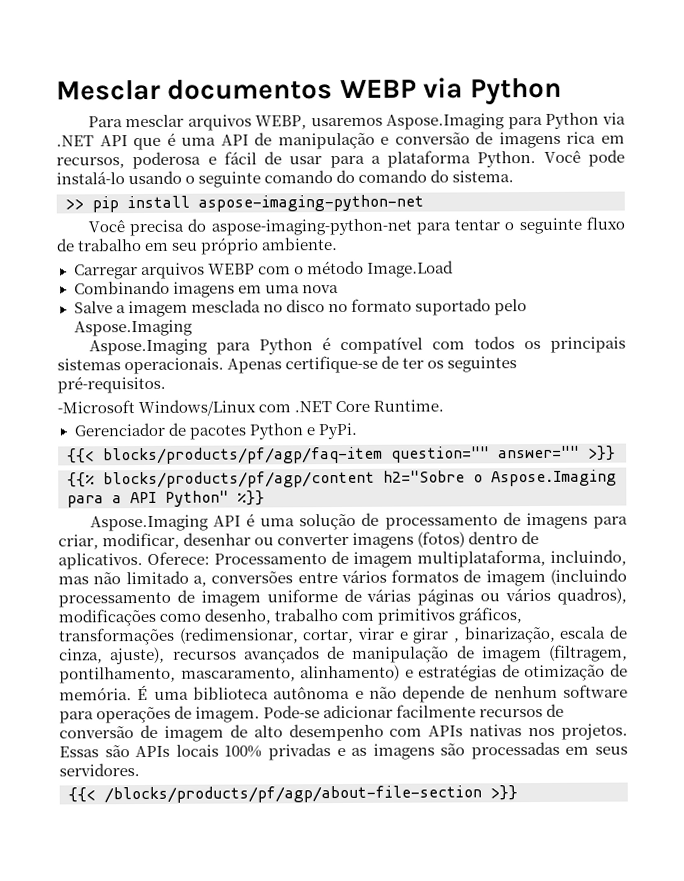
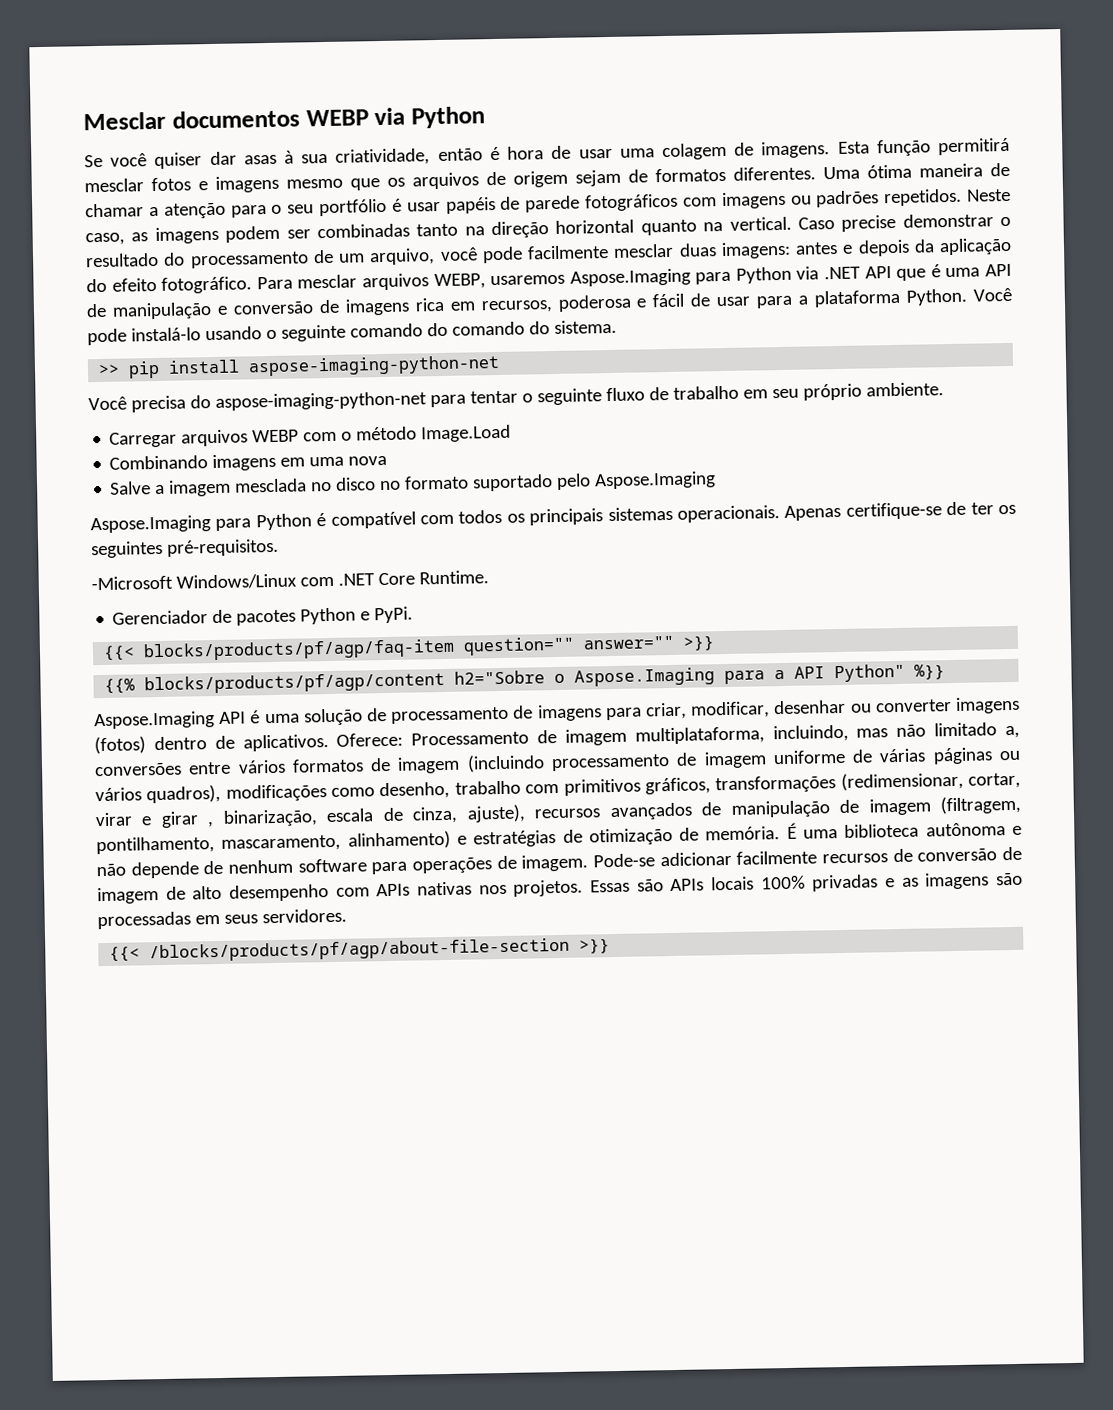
+ Se você quiser dar asas à sua criatividade, então é hora de usar uma colagem de imagens. Esta função permitirá mesclar fotos e imagens mesmo que os arquivos de origem sejam de formatos diferentes. Uma ótima maneira de chamar a atenção para o seu portfólio é usar papéis de parede fotográficos com imagens ou padrões repetidos. Neste caso, as imagens podem ser combinadas tanto na direção horizontal quanto na vertical. Caso precise demonstrar o resultado do processamento de um arquivo, você pode facilmente mesclar duas imagens: antes e depois da aplicação do efeito fotográfico.

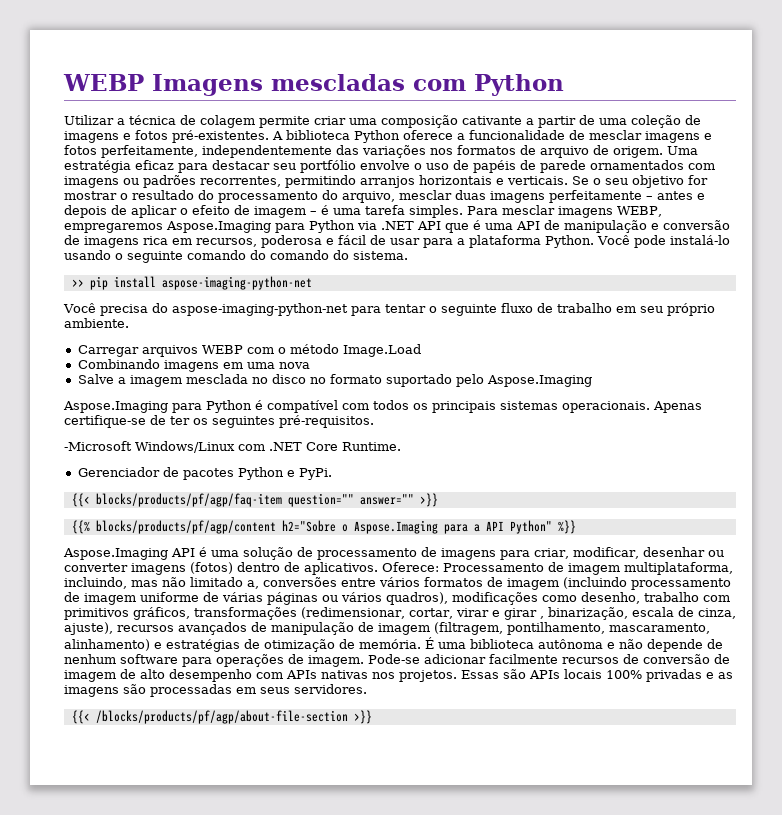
- Mesclar documentos WEBP via Python
- Se você quiser dar asas à sua criatividade, então é hora de usar uma colagem de imagens. Esta função permitirá mesclar fotos e imagens mesmo que os arquivos de origem sejam de formatos diferentes. Uma ótima maneira de chamar a atenção para o seu portfólio é usar papéis de parede fotográficos com imagens ou padrões repetidos. Neste caso, as imagens podem ser combinadas tanto na direção horizontal quanto na vertical. Caso precise demonstrar o resultado do processamento de um arquivo, você pode facilmente mesclar duas imagens: antes e depois da aplicação do efeito fotográfico. Para mesclar arquivos WEBP, usaremos Aspose.Imaging para Python via .NET API que é uma API de manipulação e conversão de imagens rica em recursos, poderosa e fácil de usar para a plataforma Python.
+ WEBP Imagens mescladas com Python
+ Utilizar a técnica de colagem permite criar uma composição cativante a partir de uma coleção de imagens e fotos pré-existentes. A biblioteca Python oferece a funcionalidade de mesclar imagens e fotos perfeitamente, independentemente das variações nos formatos de arquivo de origem. Uma estratégia eficaz para destacar seu portfólio envolve o uso de papéis de parede ornamentados com imagens ou padrões recorrentes, permitindo arranjos horizontais e verticais. Se o seu objetivo for mostrar o resultado do processamento do arquivo, mesclar duas imagens perfeitamente – antes e depois de aplicar o efeito de imagem – é uma tarefa simples. Para mesclar imagens WEBP, empregaremos Aspose.Imaging para Python via .NET API que é uma API de manipulação e conversão de imagens rica em recursos, poderosa e fácil de usar para a plataforma Python.

